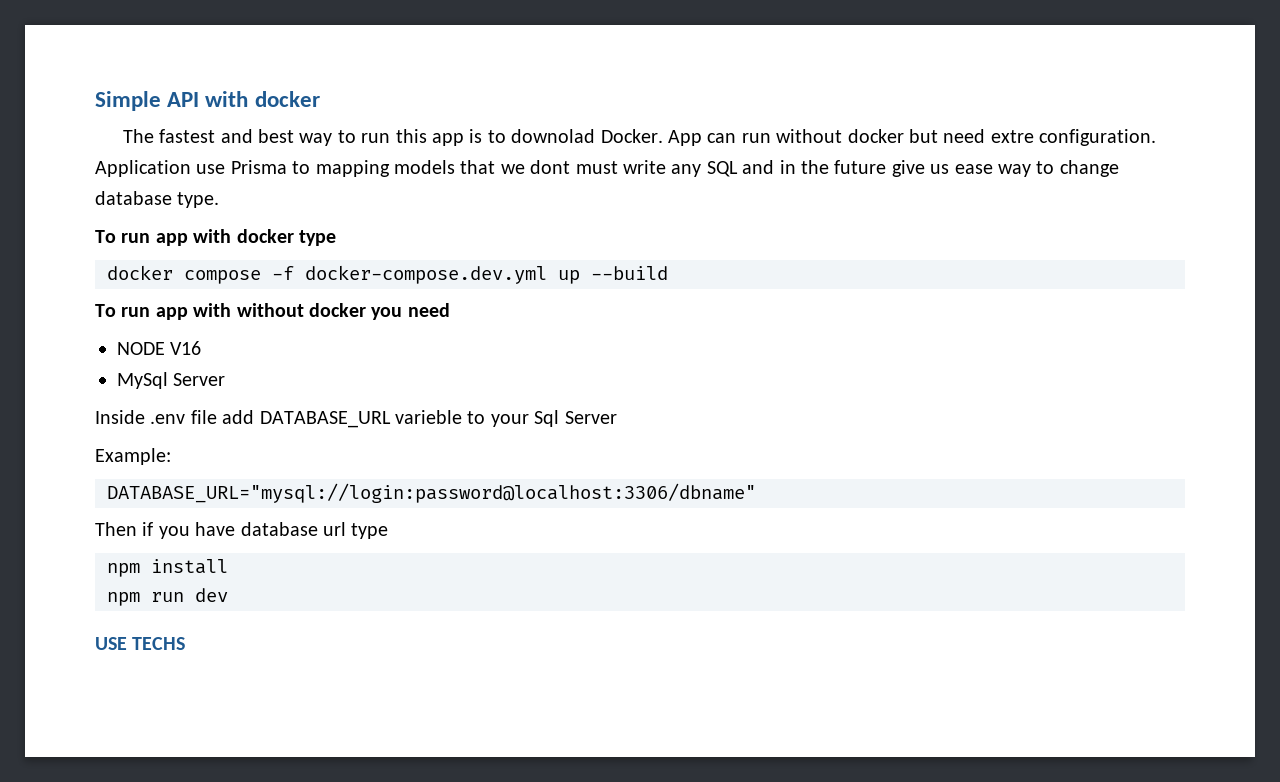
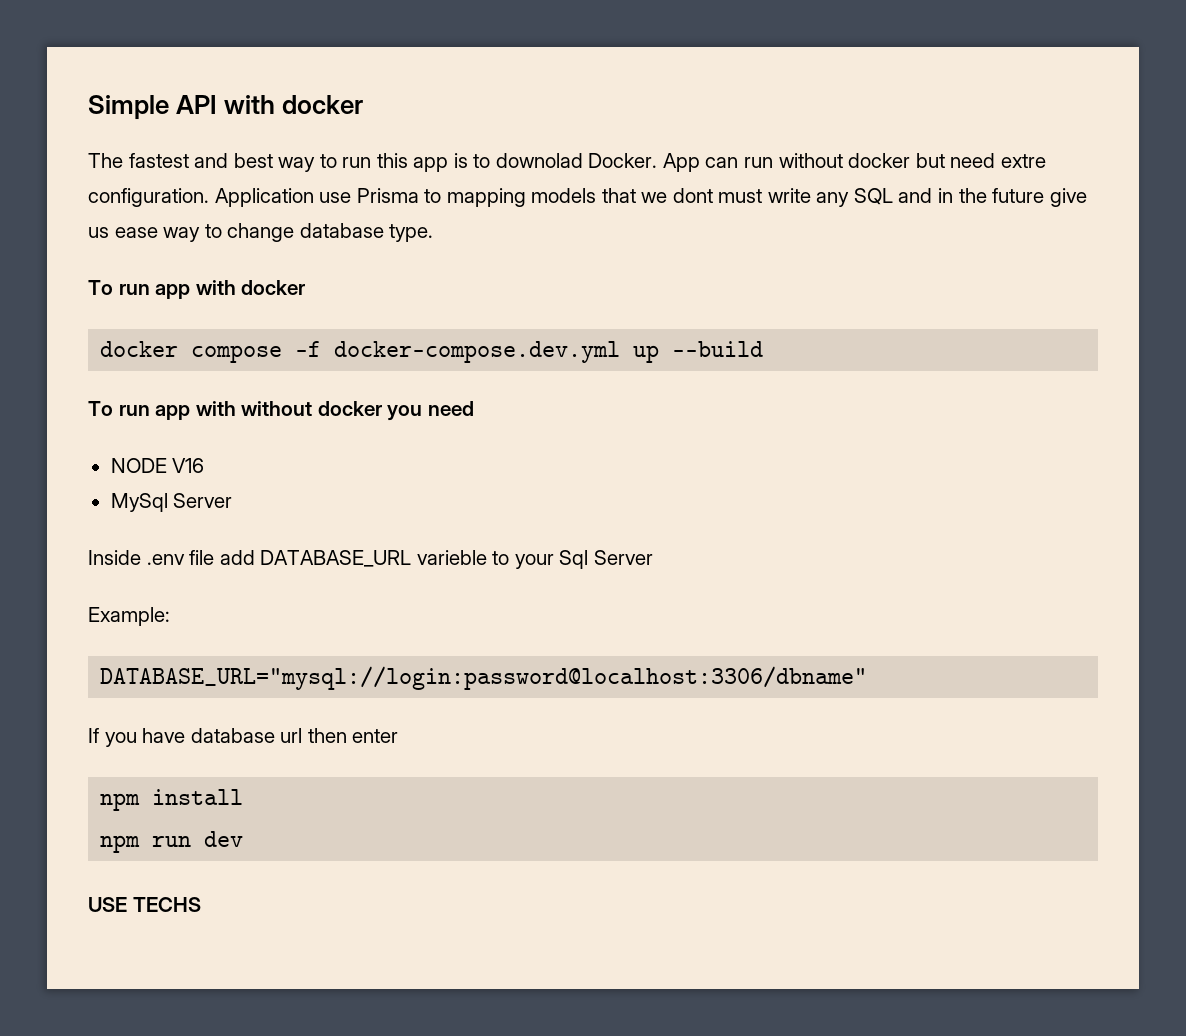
- To run app with docker type
+ To run app with docker
- Then if you have database url type
+ If you have database url then enter

